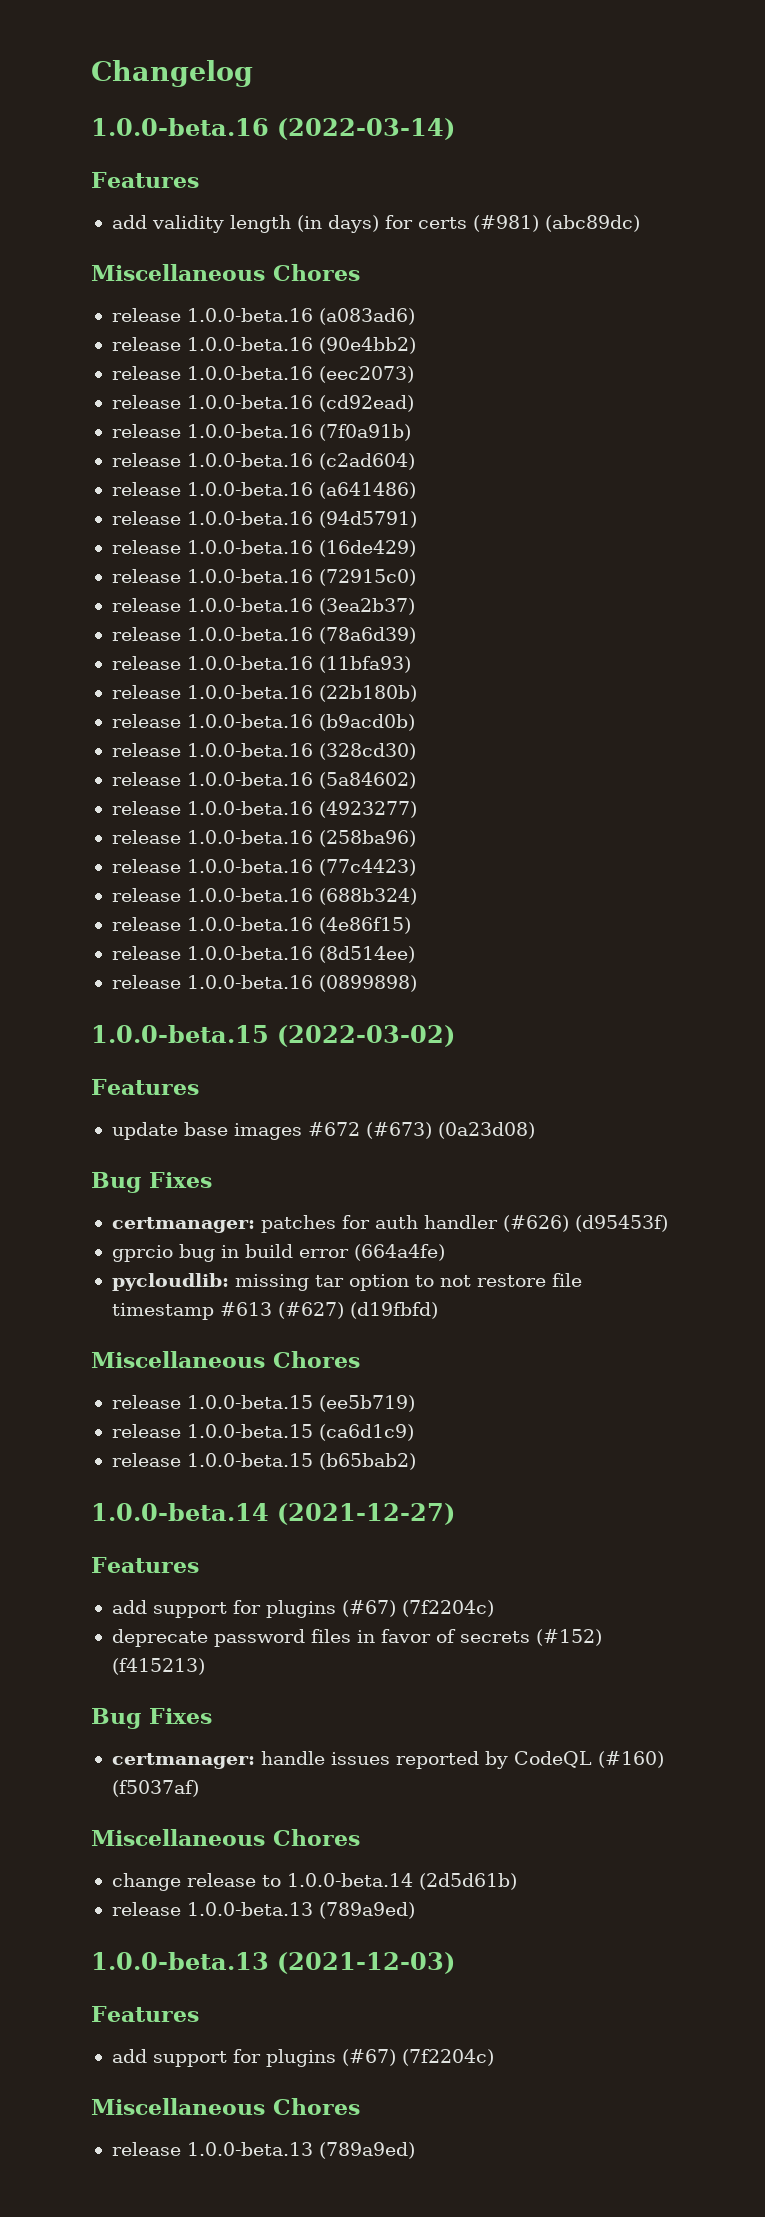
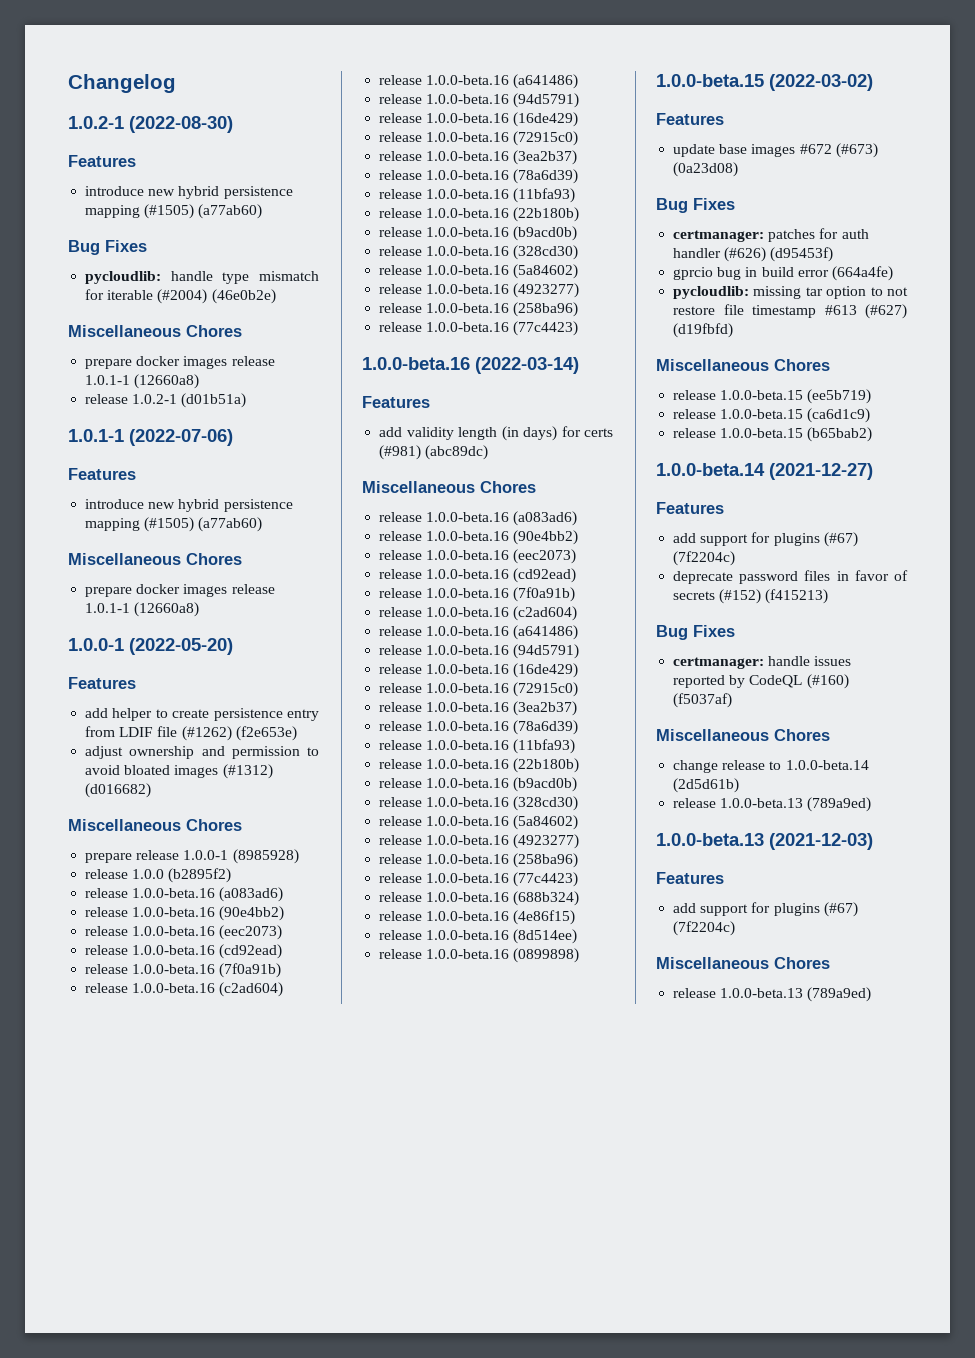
+ 1.0.2-1 (2022-08-30)
+ Features
+ introduce new hybrid persistence mapping (#1505) (a77ab60)
+ Bug Fixes
+ pycloudlib: handle type mismatch for iterable (#2004) (46e0b2e)
+ Miscellaneous Chores
+ prepare docker images release 1.0.1-1 (12660a8)
+ release 1.0.2-1 (d01b51a)
+ 1.0.1-1 (2022-07-06)
+ Features
+ introduce new hybrid persistence mapping (#1505) (a77ab60)
+ Miscellaneous Chores
+ prepare docker images release 1.0.1-1 (12660a8)
+ 1.0.0-1 (2022-05-20)
+ Features
+ add helper to create persistence entry from LDIF file (#1262) (f2e653e)
+ adjust ownership and permission to avoid bloated images (#1312) (d016682)
+ Miscellaneous Chores
+ prepare release 1.0.0-1 (8985928)
+ release 1.0.0 (b2895f2)
+ release 1.0.0-beta.16 (a083ad6)
+ release 1.0.0-beta.16 (90e4bb2)
+ release 1.0.0-beta.16 (eec2073)
+ release 1.0.0-beta.16 (cd92ead)
+ release 1.0.0-beta.16 (7f0a91b)
+ release 1.0.0-beta.16 (c2ad604)
+ release 1.0.0-beta.16 (a641486)
+ release 1.0.0-beta.16 (94d5791)
+ release 1.0.0-beta.16 (16de429)
+ release 1.0.0-beta.16 (72915c0)
+ release 1.0.0-beta.16 (3ea2b37)
+ release 1.0.0-beta.16 (78a6d39)
+ release 1.0.0-beta.16 (11bfa93)
+ release 1.0.0-beta.16 (22b180b)
+ release 1.0.0-beta.16 (b9acd0b)
+ release 1.0.0-beta.16 (328cd30)
+ release 1.0.0-beta.16 (5a84602)
+ release 1.0.0-beta.16 (4923277)
+ release 1.0.0-beta.16 (258ba96)
+ release 1.0.0-beta.16 (77c4423)

